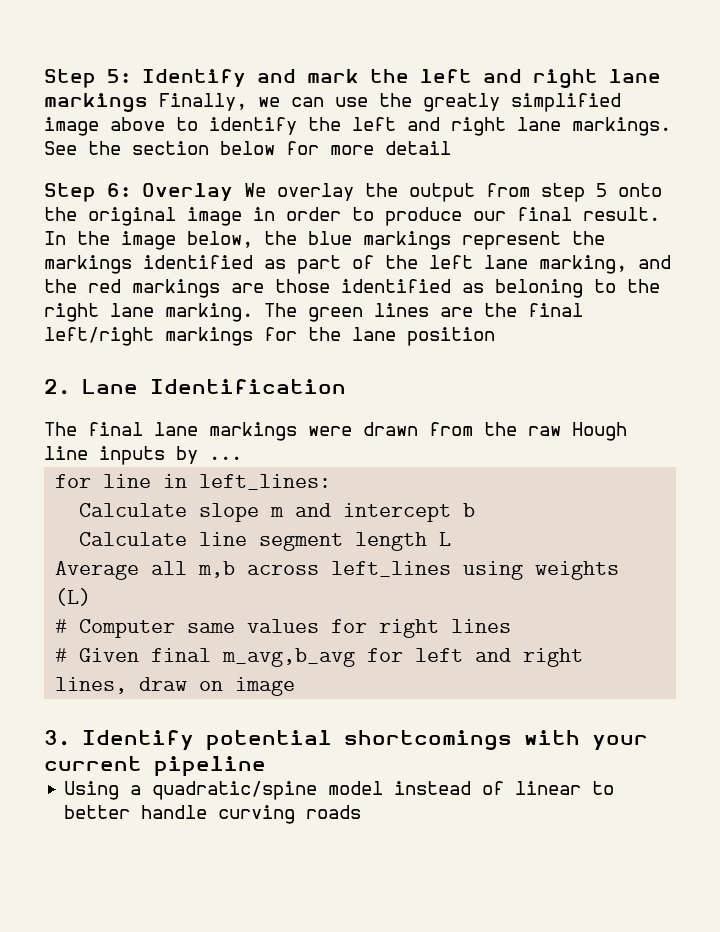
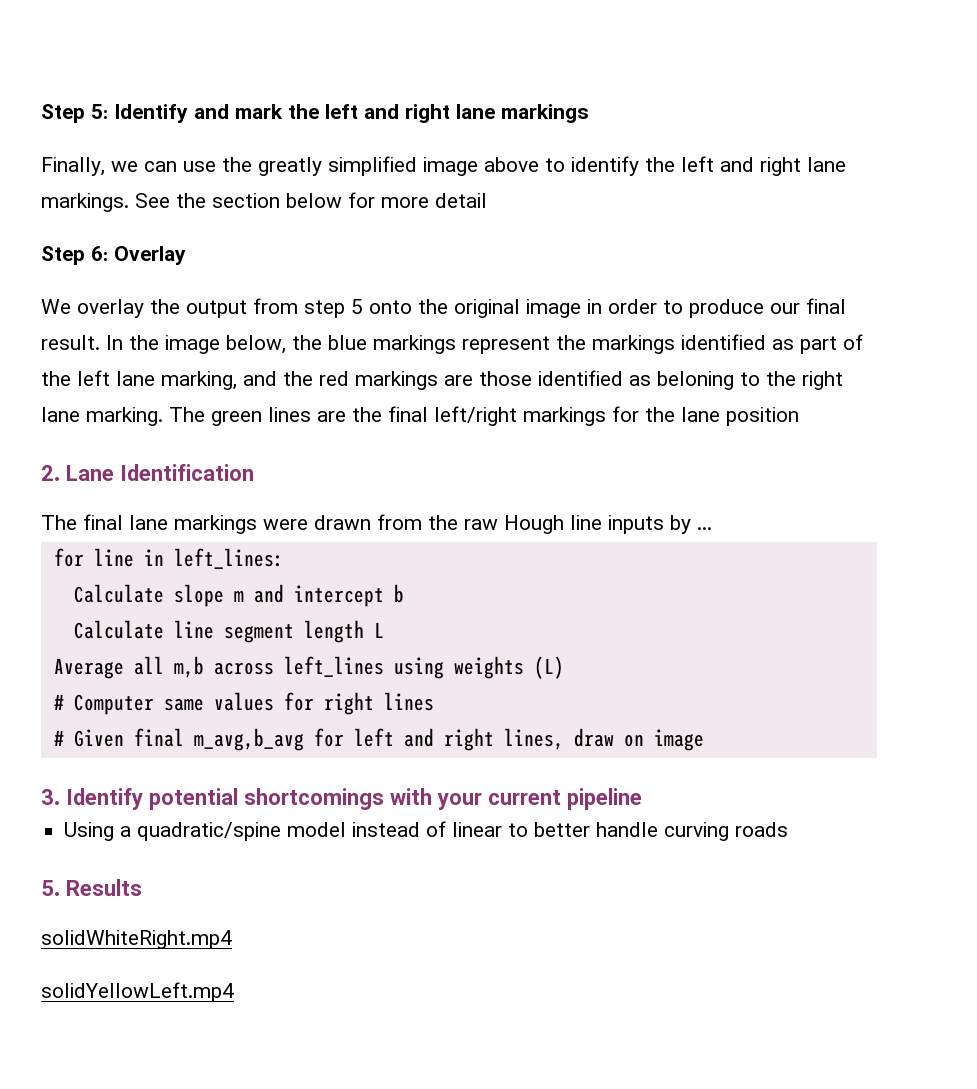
- Step 5: Identify and mark the left and right lane markings Finally, we can use the greatly simplified image above to identify the left and right lane markings.
+ Step 5: Identify and mark the left and right lane markings
+ Finally, we can use the greatly simplified image above to identify the left and right lane markings.
- Step 6: Overlay We overlay the output from step 5 onto the original image in order to produce our final result.
+ Step 6: Overlay
+ We overlay the output from step 5 onto the original image in order to produce our final result.
+ 5. Results
+ solidWhiteRight.mp4
+ solidYellowLeft.mp4

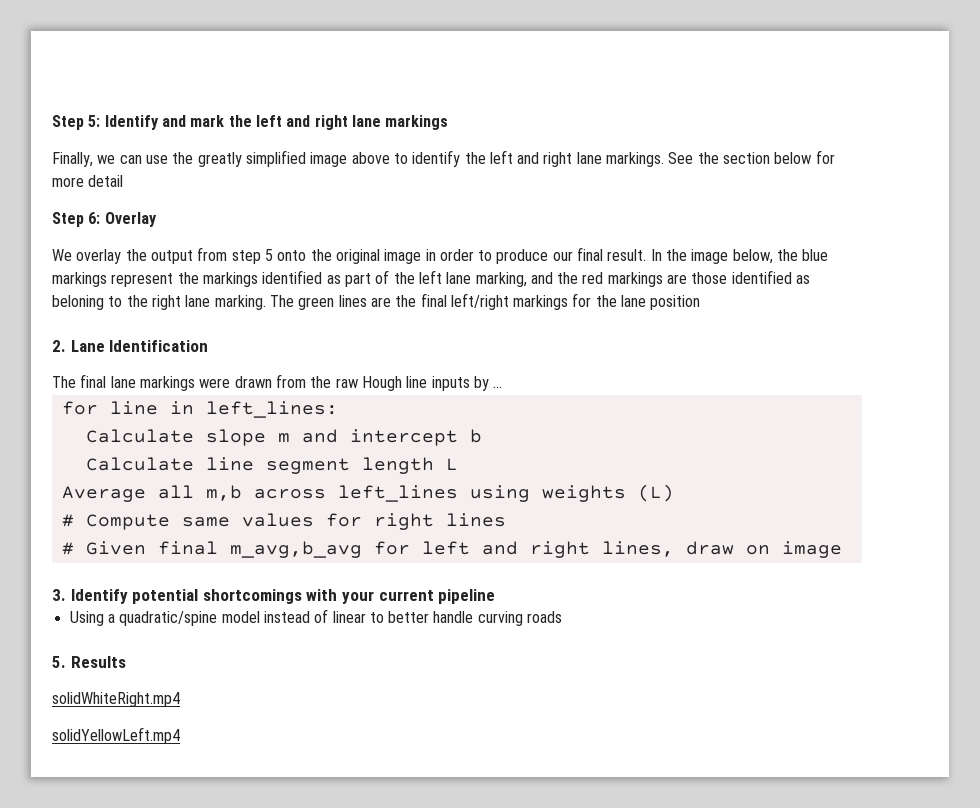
- # Computer same values for right lines
+ # Compute same values for right lines

